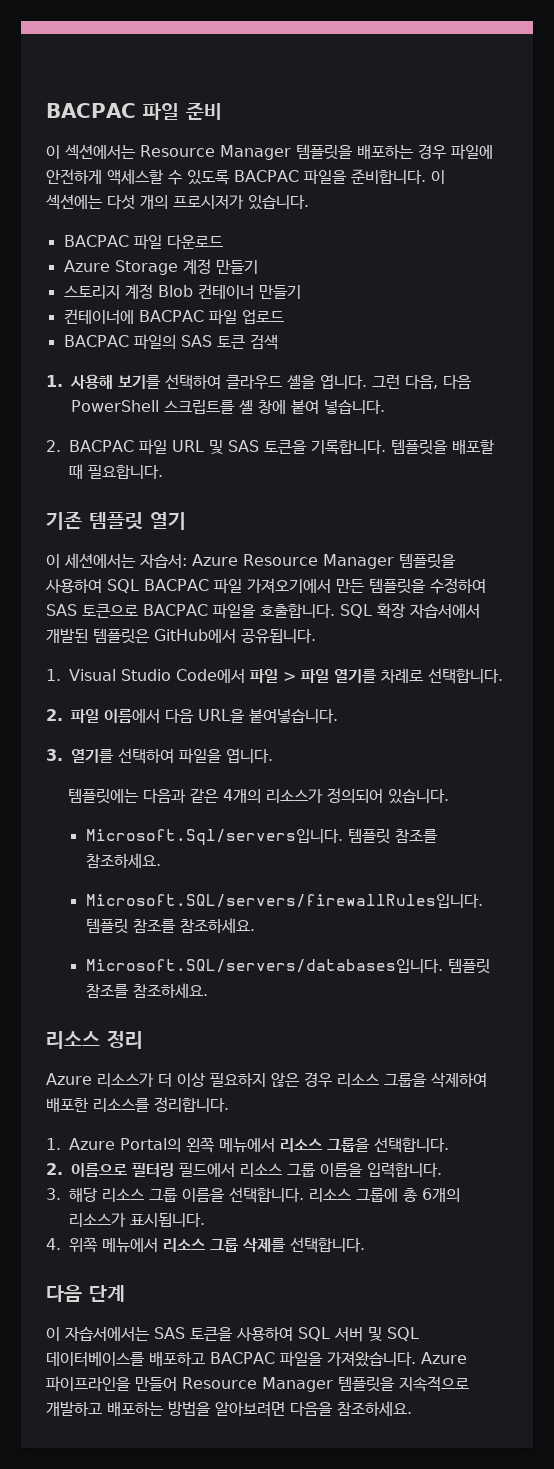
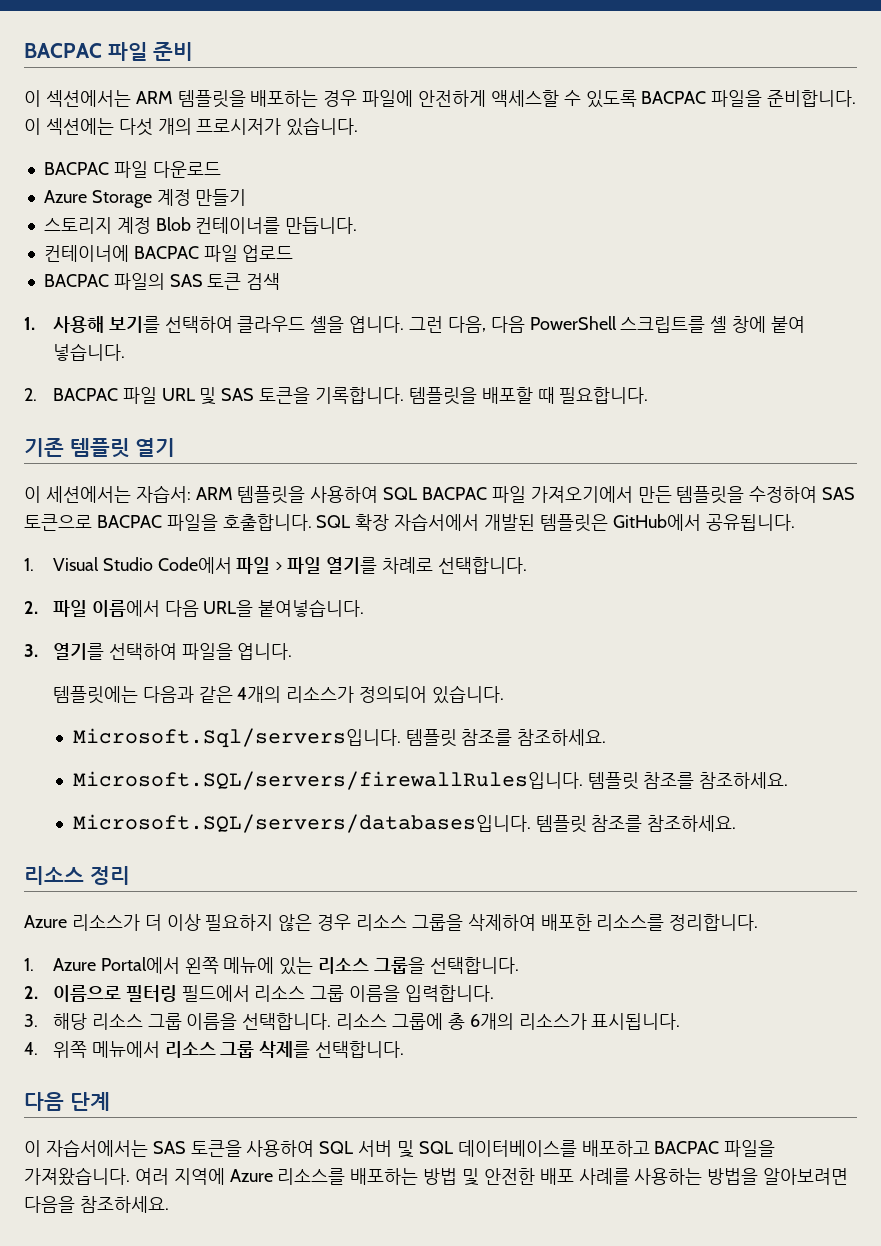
- 이 섹션에서는 Resource Manager 템플릿을 배포하는 경우 파일에 안전하게 액세스할 수 있도록 BACPAC 파일을 준비합니다.
+ 이 섹션에서는 ARM 템플릿을 배포하는 경우 파일에 안전하게 액세스할 수 있도록 BACPAC 파일을 준비합니다.
- 스토리지 계정 Blob 컨테이너 만들기
+ 스토리지 계정 Blob 컨테이너를 만듭니다.
- 이 세션에서는 자습서: Azure Resource Manager 템플릿을 사용하여 SQL BACPAC 파일 가져오기에서 만든 템플릿을 수정하여 SAS 토큰으로 BACPAC 파일을 호출합니다.
+ 이 세션에서는 자습서: ARM 템플릿을 사용하여 SQL BACPAC 파일 가져오기에서 만든 템플릿을 수정하여 SAS 토큰으로 BACPAC 파일을 호출합니다.
- 1. Azure Portal의 왼쪽 메뉴에서 리소스 그룹을 선택합니다.
+ 1. Azure Portal에서 왼쪽 메뉴에 있는 리소스 그룹을 선택합니다.
- Azure 파이프라인을 만들어 Resource Manager 템플릿을 지속적으로 개발하고 배포하는 방법을 알아보려면 다음을 참조하세요.
+ 여러 지역에 Azure 리소스를 배포하는 방법 및 안전한 배포 사례를 사용하는 방법을 알아보려면 다음을 참조하세요.

